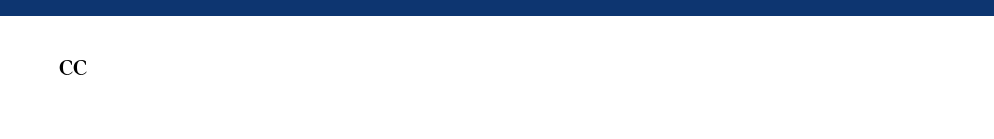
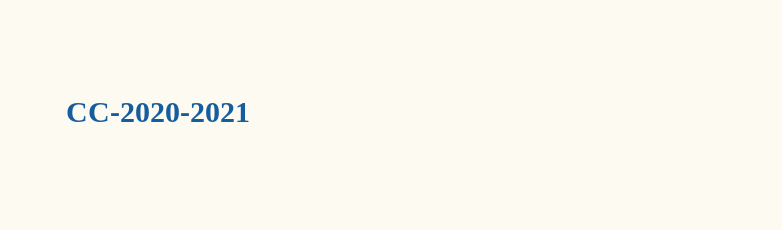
- CC
+ CC-2020-2021

